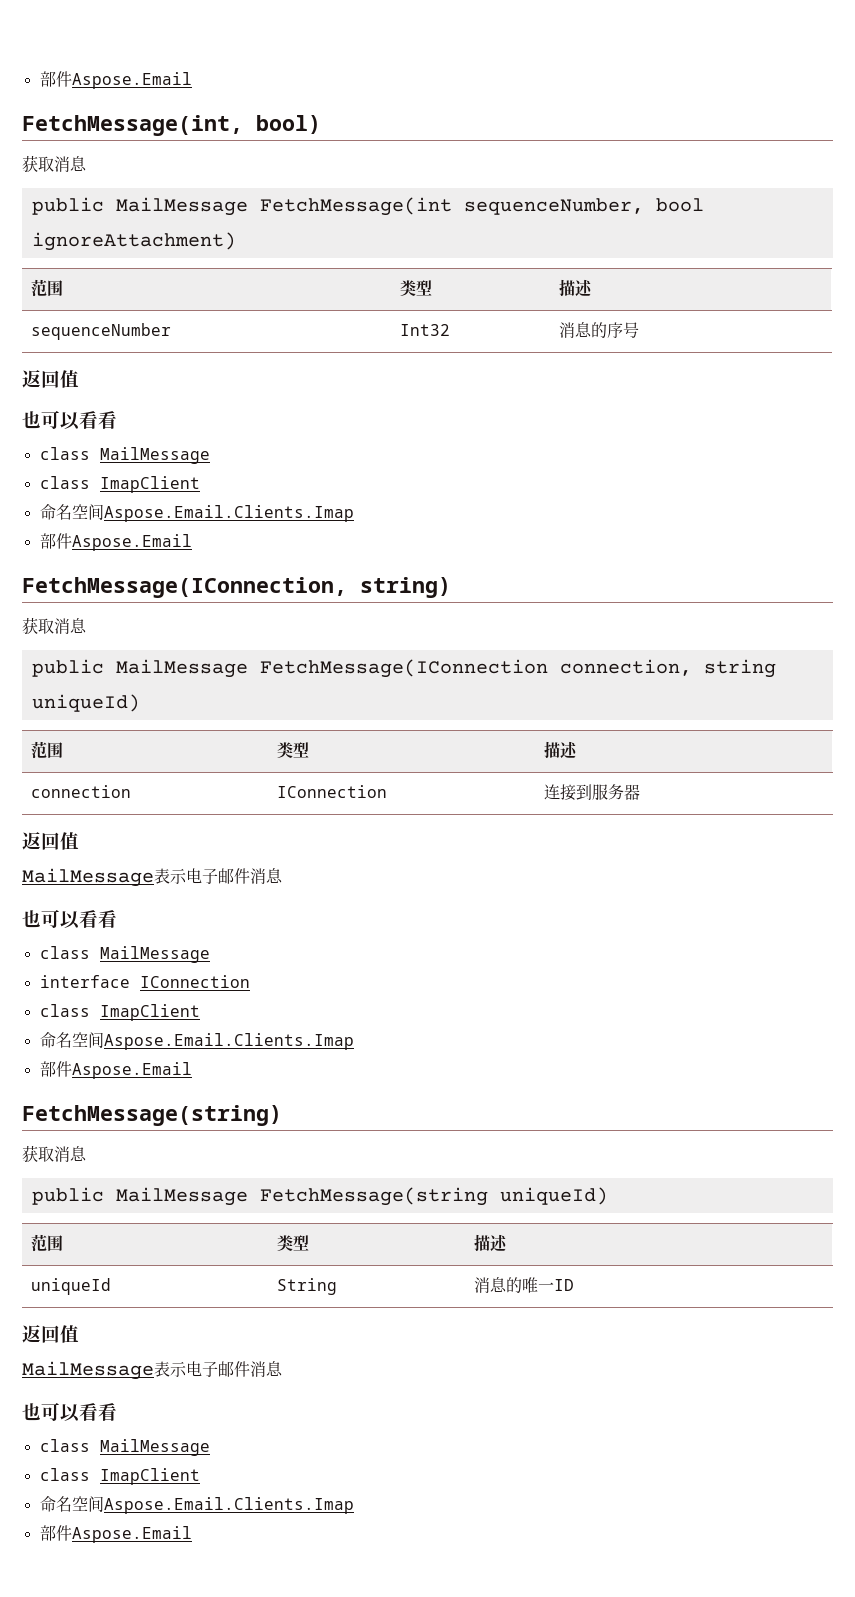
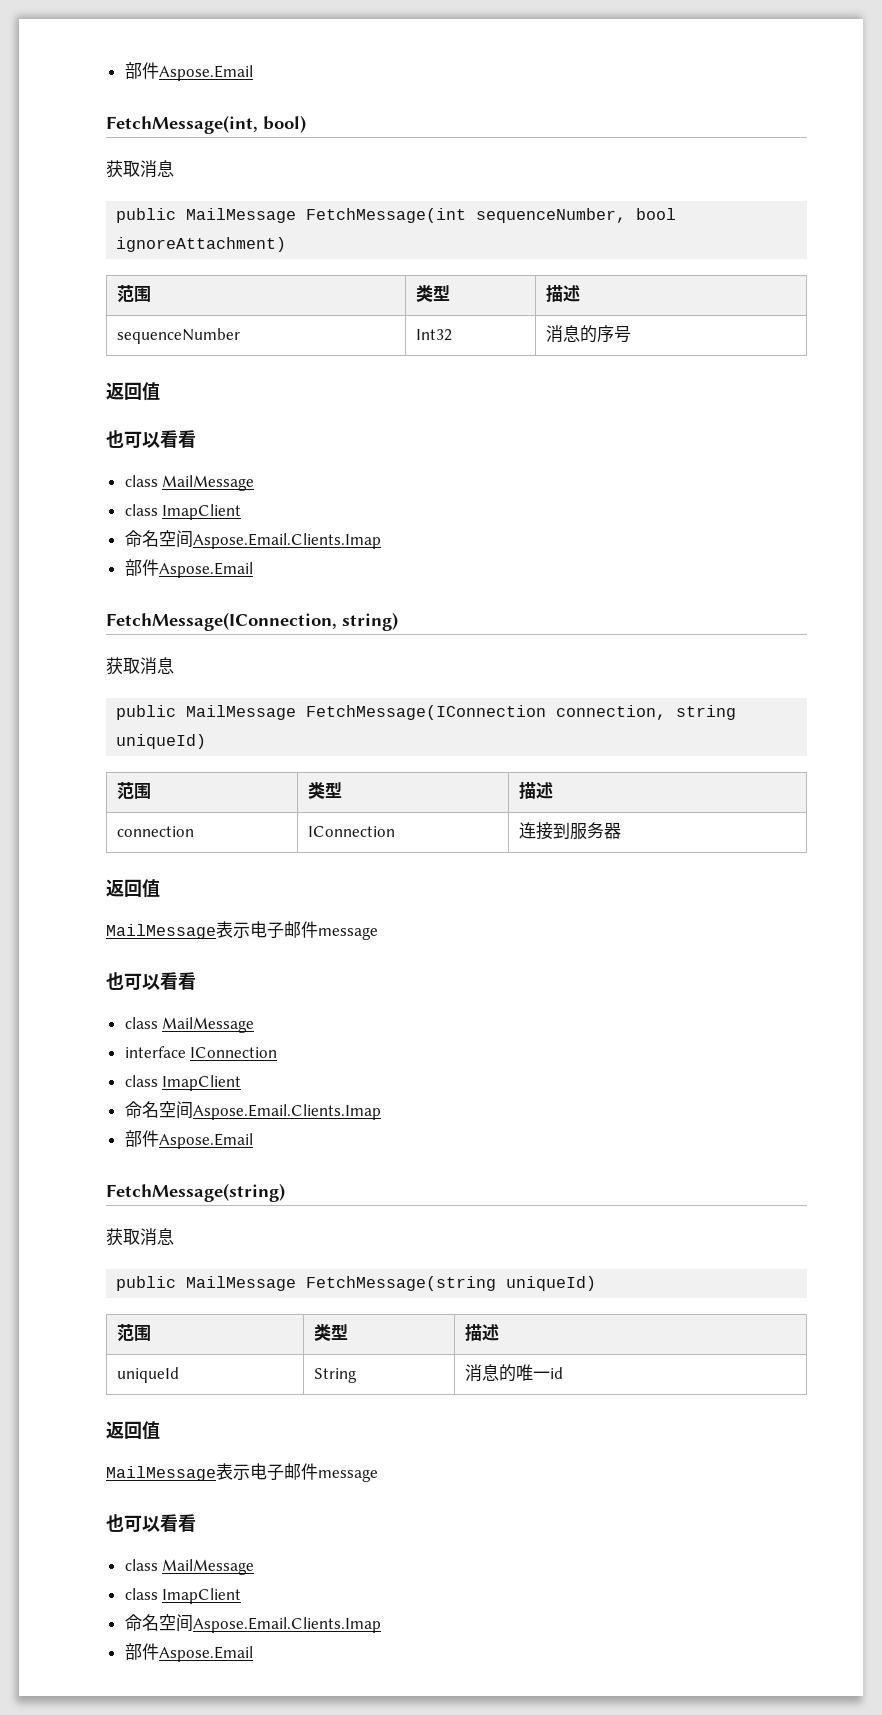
  connection | IConnection | 连接到服务器
  返回值
- MailMessage表示电子邮件消息
+ MailMessage表示电子邮件message
- uniqueId | String | 消息的唯一ID
+ uniqueId | String | 消息的唯一id
  返回值
- MailMessage表示电子邮件消息
+ MailMessage表示电子邮件message

